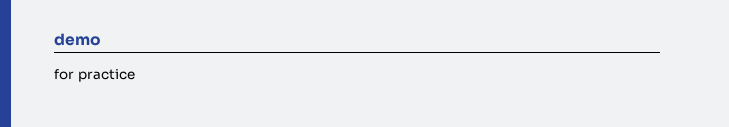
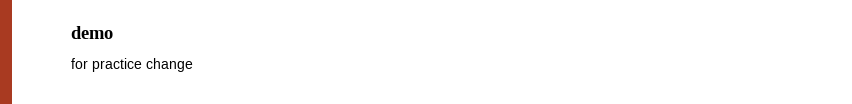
- for practice
+ for practice change

